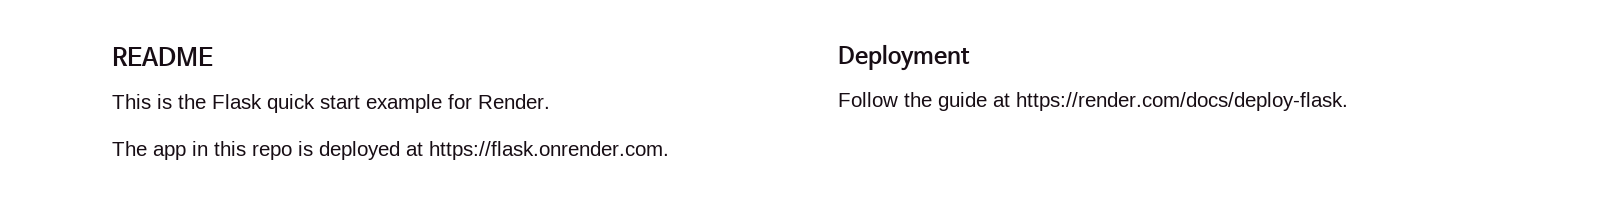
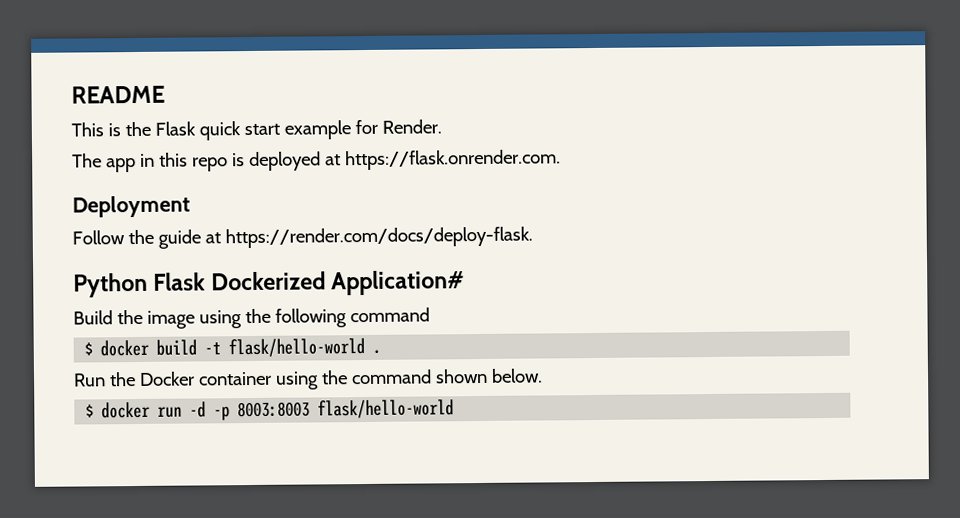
+ Python Flask Dockerized Application#
+ Build the image using the following command
+ $ docker build -t flask/hello-world .
+ Run the Docker container using the command shown below.
+ $ docker run -d -p 8003:8003 flask/hello-world

